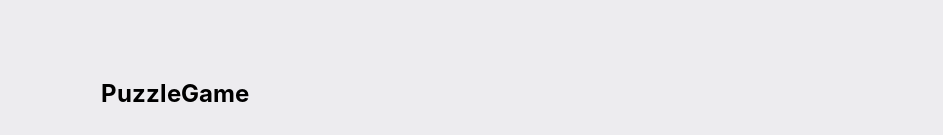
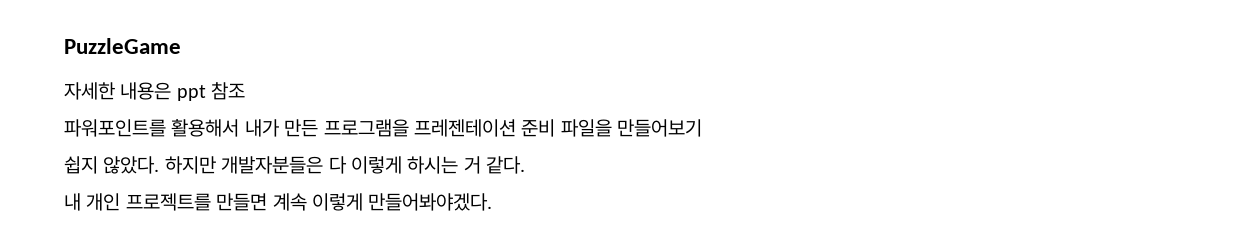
+ 자세한 내용은 ppt 참조
+ 파워포인트를 활용해서 내가 만든 프로그램을 프레젠테이션 준비 파일을 만들어보기
+ 쉽지 않았다. 하지만 개발자분들은 다 이렇게 하시는 거 같다.
+ 내 개인 프로젝트를 만들면 계속 이렇게 만들어봐야겠다.

